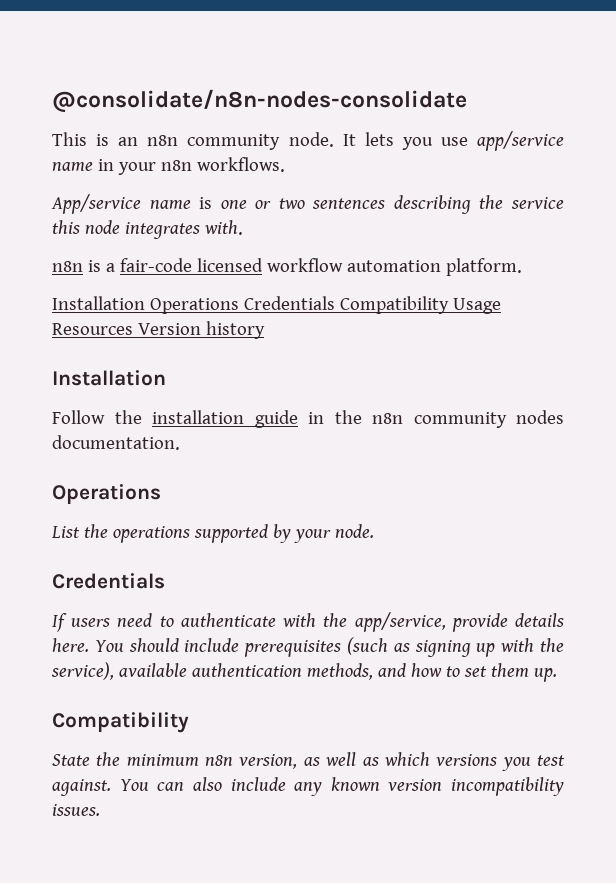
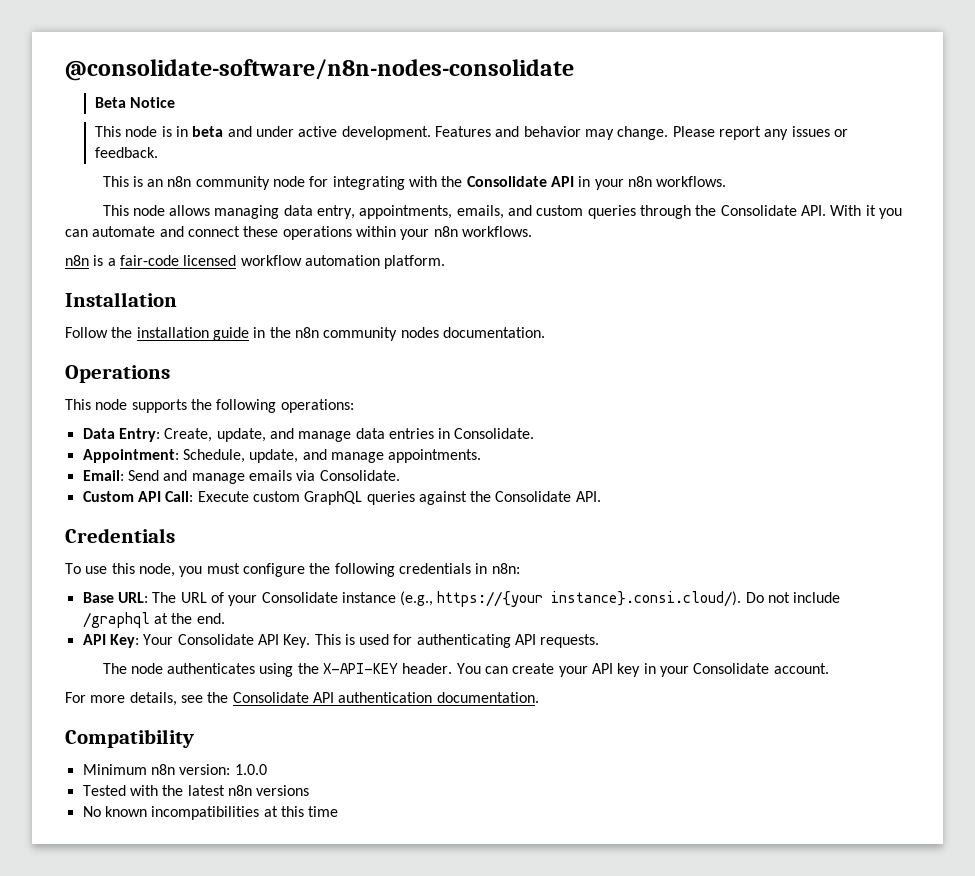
- @consolidate/n8n-nodes-consolidate
+ @consolidate-software/n8n-nodes-consolidate
+ Beta Notice
+ This node is in beta and under active development. Features and behavior may change. Please report any issues or feedback.
- This is an n8n community node. It lets you use app/service name in your n8n workflows.
- App/service name is one or two sentences describing the service this node integrates with.
+ This is an n8n community node for integrating with the Consolidate API in your n8n workflows.
+ This node allows managing data entry, appointments, emails, and custom queries through the Consolidate API. With it you can automate and connect these operations within your n8n workflows.
- Installation Operations Credentials Compatibility Usage Resources Version history
- List the operations supported by your node.
+ This node supports the following operations:
+ Data Entry: Create, update, and manage data entries in Consolidate.
+ Appointment: Schedule, update, and manage appointments.
+ Email: Send and manage emails via Consolidate.
+ Custom API Call: Execute custom GraphQL queries against the Consolidate API.
  Credentials
- If users need to authenticate with the app/service, provide details here. You should include prerequisites (such as signing up with the service), available authentication methods, and how to set them up.
+ To use this node, you must configure the following credentials in n8n:
+ Base URL: The URL of your Consolidate instance (e.g., https://{your instance}.consi.cloud/). Do not include /graphql at the end.
+ API Key: Your Consolidate API Key. This is used for authenticating API requests.
+ The node authenticates using the X-API-KEY header. You can create your API key in your Consolidate account.
+ For more details, see the Consolidate API authentication documentation.
  Compatibility
- State the minimum n8n version, as well as which versions you test against. You can also include any known version incompatibility issues.
+ Minimum n8n version: 1.0.0
+ Tested with the latest n8n versions
+ No known incompatibilities at this time

